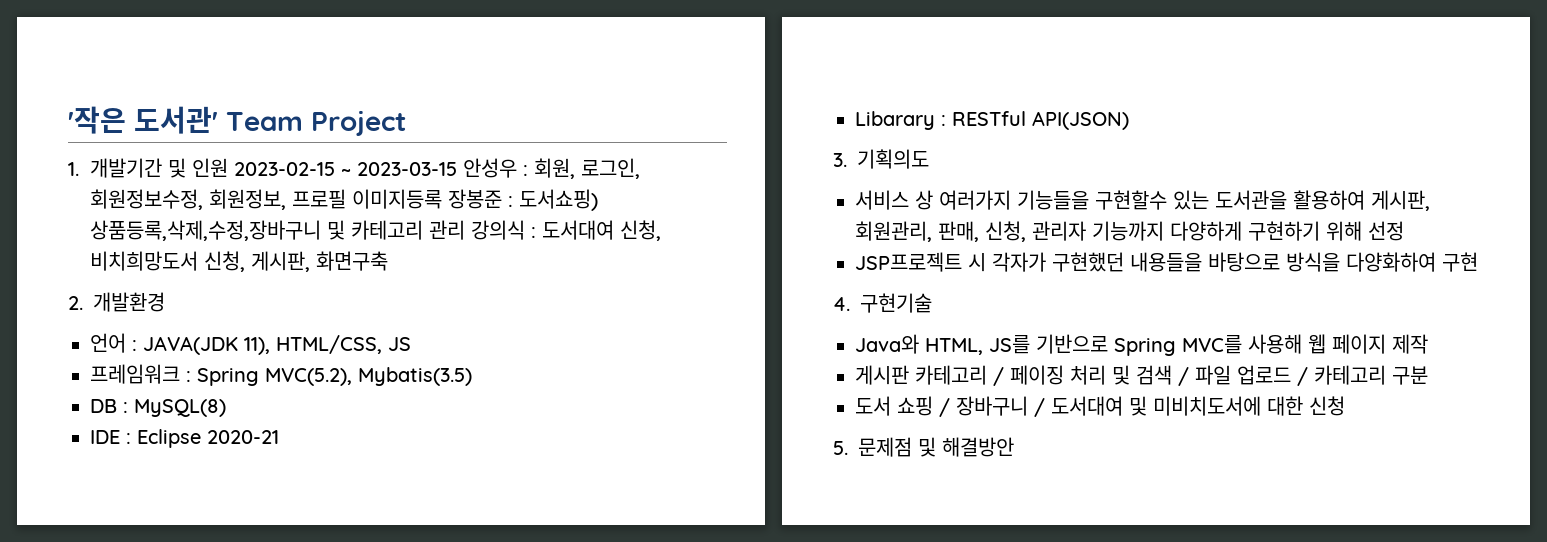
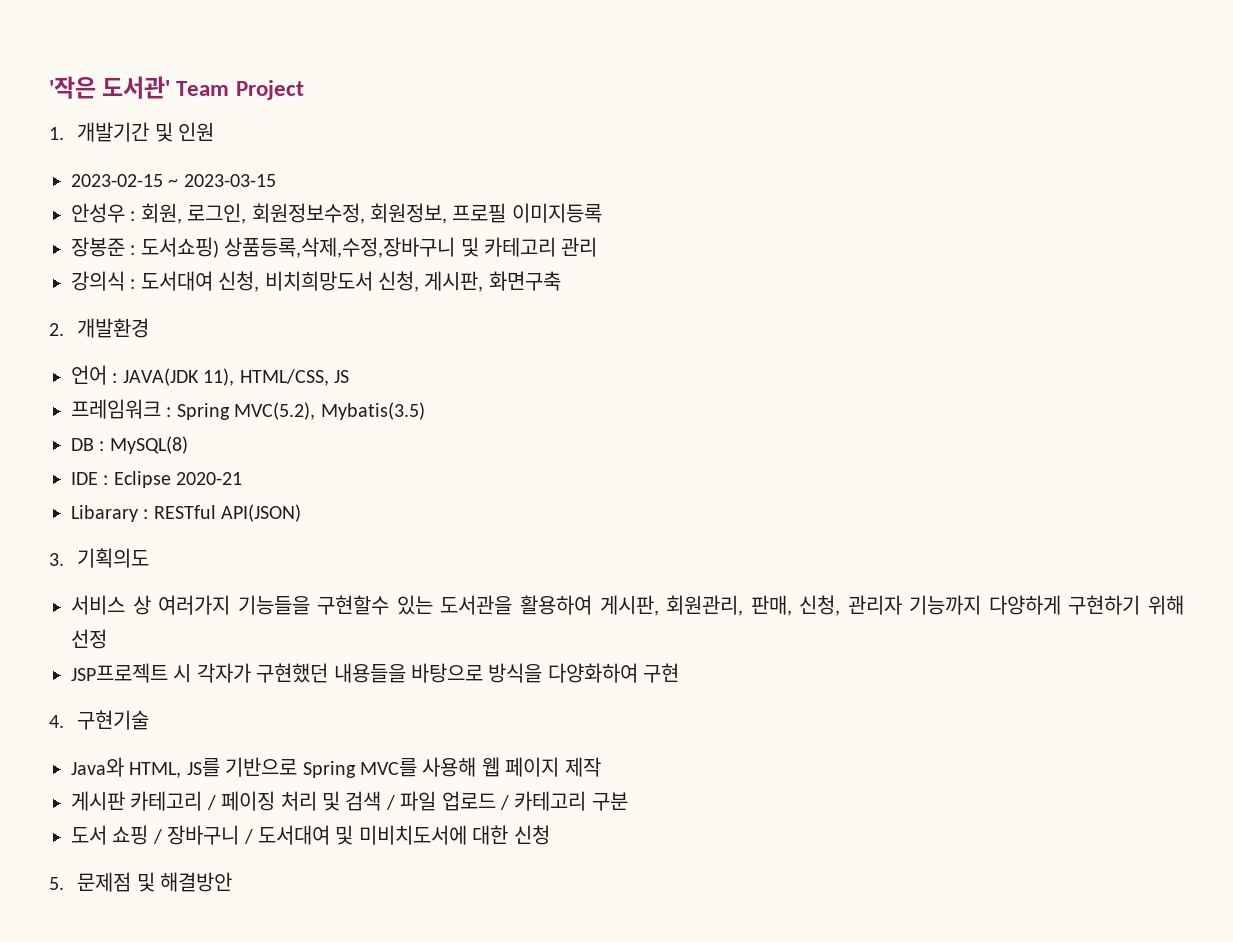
- 1. 개발기간 및 인원 2023-02-15 ~ 2023-03-15 안성우 : 회원, 로그인, 회원정보수정, 회원정보, 프로필 이미지등록 장봉준 : 도서쇼핑) 상품등록,삭제,수정,장바구니 및 카테고리 관리 강의식 : 도서대여 신청, 비치희망도서 신청, 게시판, 화면구축
+ 1. 개발기간 및 인원
+ 2023-02-15 ~ 2023-03-15
+ 안성우 : 회원, 로그인, 회원정보수정, 회원정보, 프로필 이미지등록
+ 장봉준 : 도서쇼핑) 상품등록,삭제,수정,장바구니 및 카테고리 관리
+ 강의식 : 도서대여 신청, 비치희망도서 신청, 게시판, 화면구축

